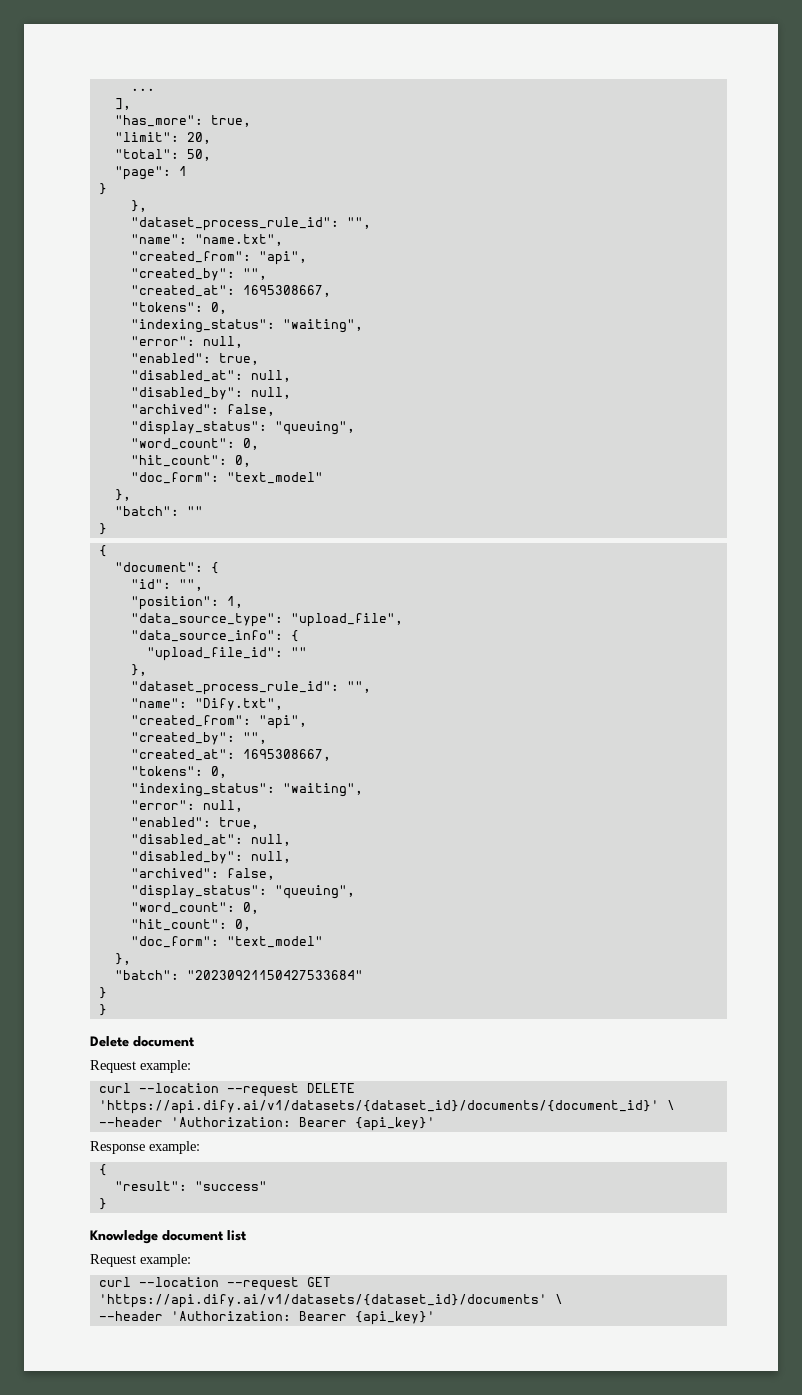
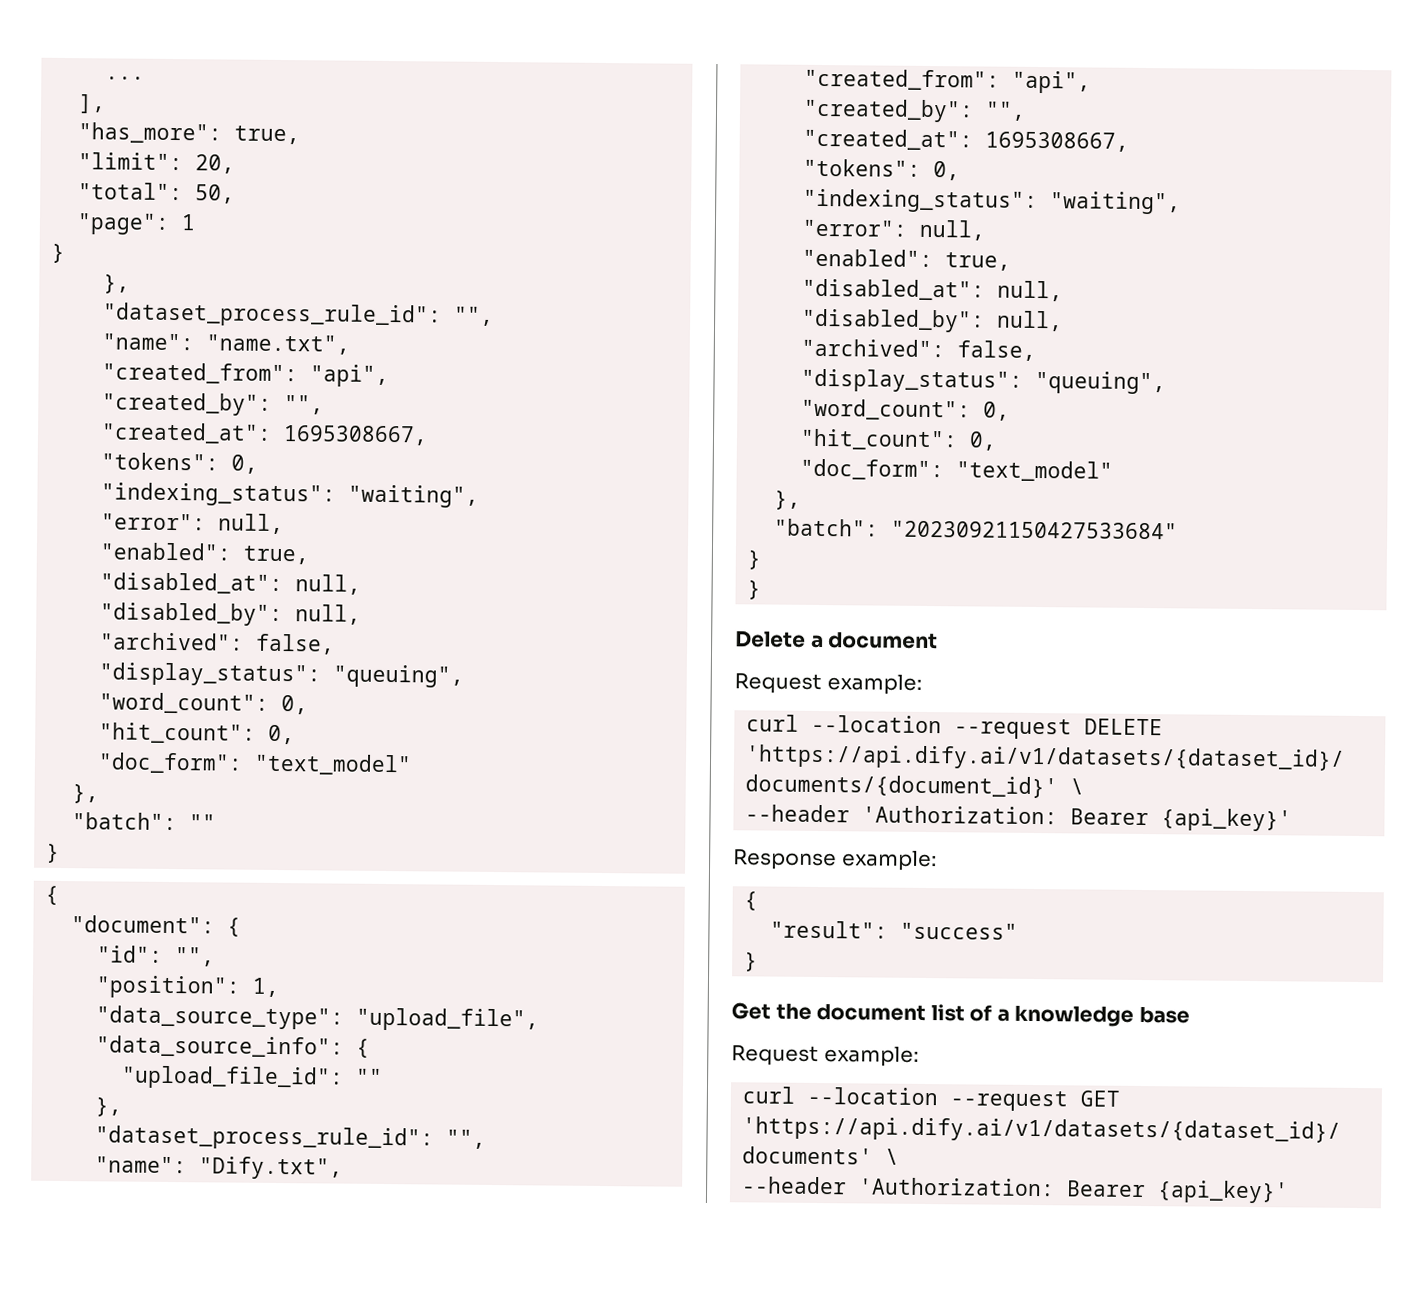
- Delete document
+ Delete a document
- Knowledge document list
+ Get the document list of a knowledge base

